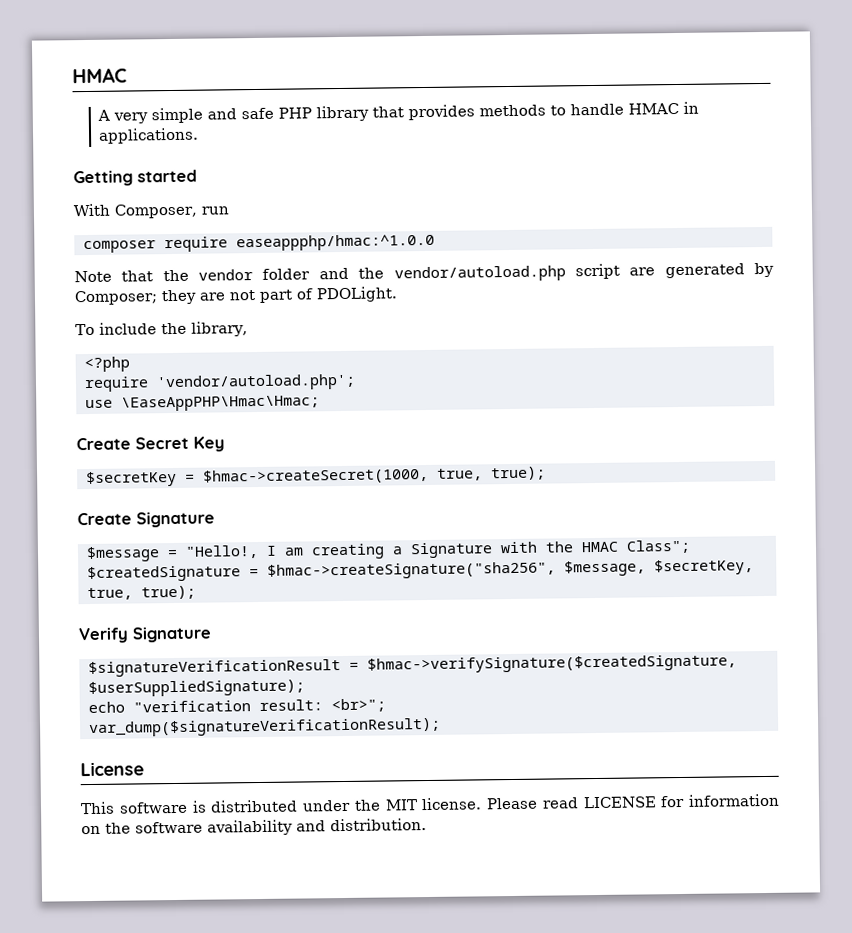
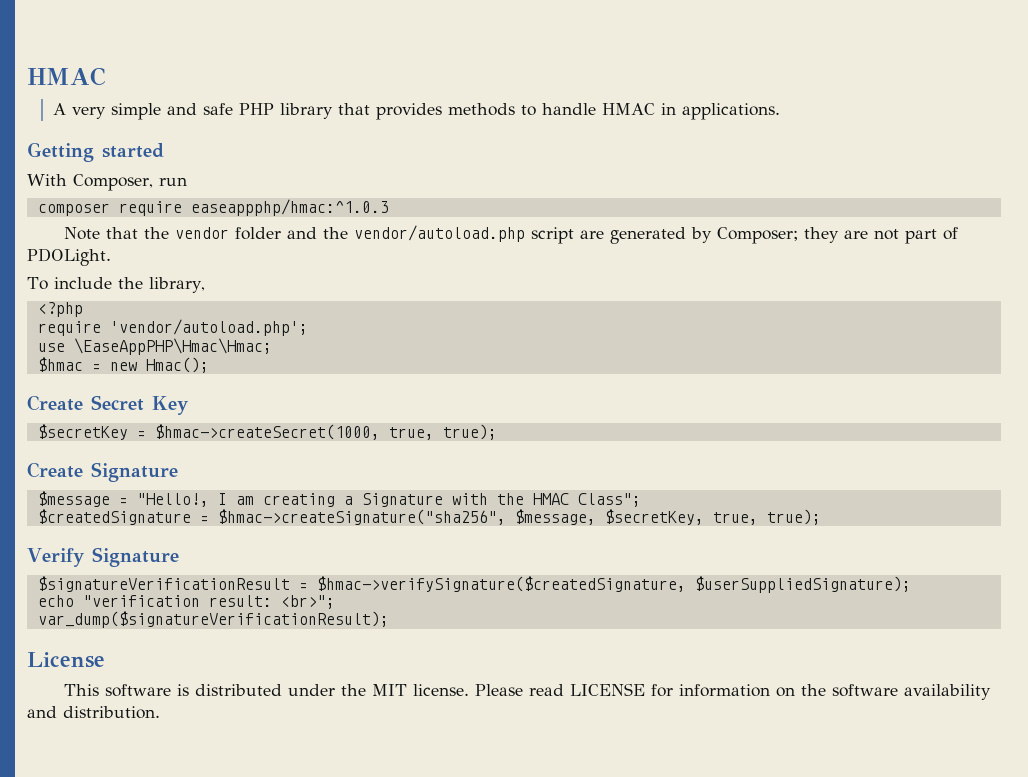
- composer require easeappphp/hmac:^1.0.0
+ composer require easeappphp/hmac:^1.0.3
+ $hmac = new Hmac();

